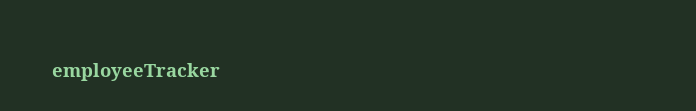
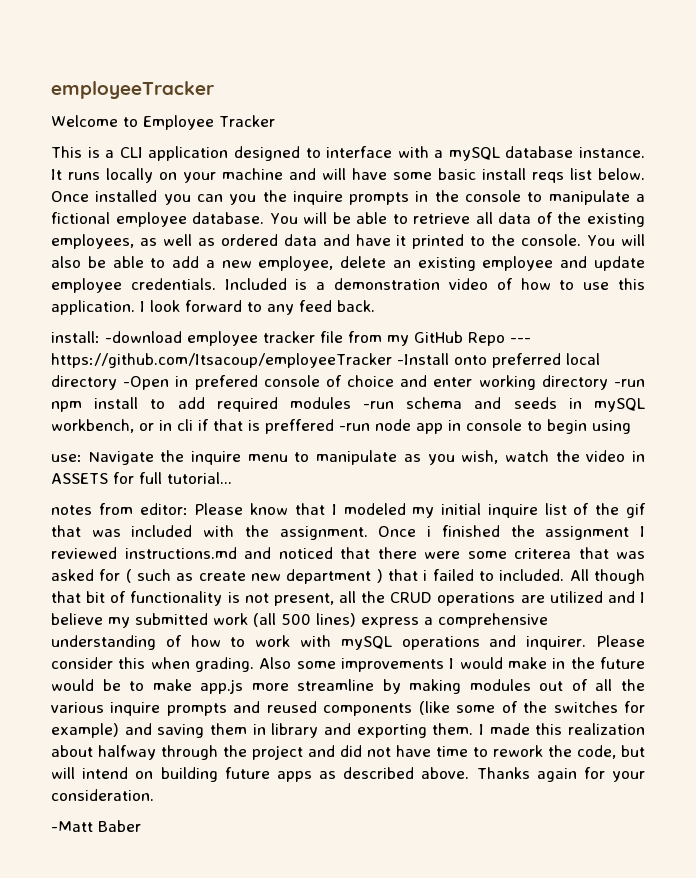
+ Welcome to Employee Tracker
+ This is a CLI application designed to interface with a mySQL database instance. It runs locally on your machine and will have some basic install reqs list below. Once installed you can you the inquire prompts in the console to manipulate a fictional employee database. You will be able to retrieve all data of the existing employees, as well as ordered data and have it printed to the console. You will also be able to add a new employee, delete an existing employee and update employee credentials. Included is a demonstration video of how to use this application. I look forward to any feed back.
+ install: -download employee tracker file from my GitHub Repo --- https://github.com/Itsacoup/employeeTracker -Install onto preferred local directory -Open in prefered console of choice and enter working directory -run npm install to add required modules -run schema and seeds in mySQL workbench, or in cli if that is preffered -run node app in console to begin using
+ use: Navigate the inquire menu to manipulate as you wish, watch the video in ASSETS for full tutorial...
+ notes from editor: Please know that I modeled my initial inquire list of the gif that was included with the assignment. Once i finished the assignment I reviewed instructions.md and noticed that there were some criterea that was asked for ( such as create new department ) that i failed to included. All though that bit of functionality is not present, all the CRUD operations are utilized and I believe my submitted work (all 500 lines) express a comprehensive understanding of how to work with mySQL operations and inquirer. Please consider this when grading. Also some improvements I would make in the future would be to make app.js more streamline by making modules out of all the various inquire prompts and reused components (like some of the switches for example) and saving them in library and exporting them. I made this realization about halfway through the project and did not have time to rework the code, but will intend on building future apps as described above. Thanks again for your consideration.
+ -Matt Baber

